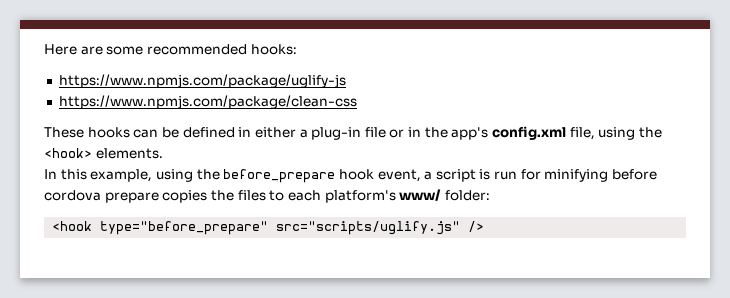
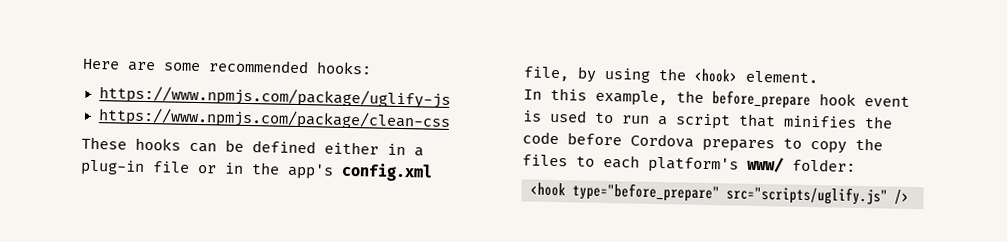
- These hooks can be defined in either a plug-in file or in the app's config.xml file, using the <hook> elements.
+ These hooks can be defined either in a plug-in file or in the app's config.xml file, by using the <hook> element.
- In this example, using the before_prepare hook event, a script is run for minifying before cordova prepare copies the files to each platform's www/ folder:
+ In this example, the before_prepare hook event is used to run a script that minifies the code before Cordova prepares to copy the files to each platform's www/ folder:

